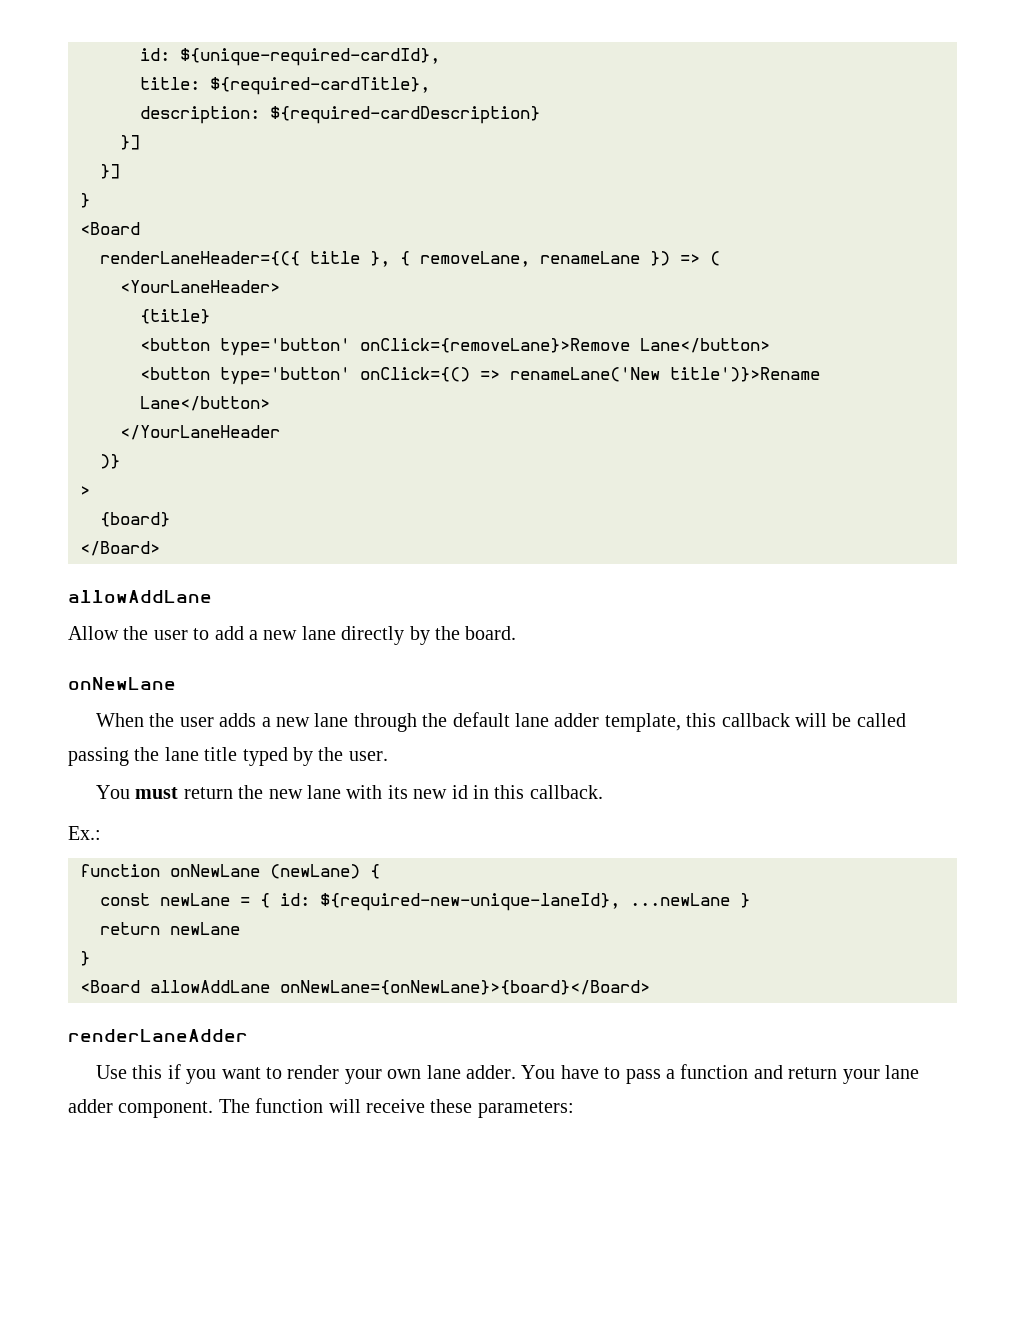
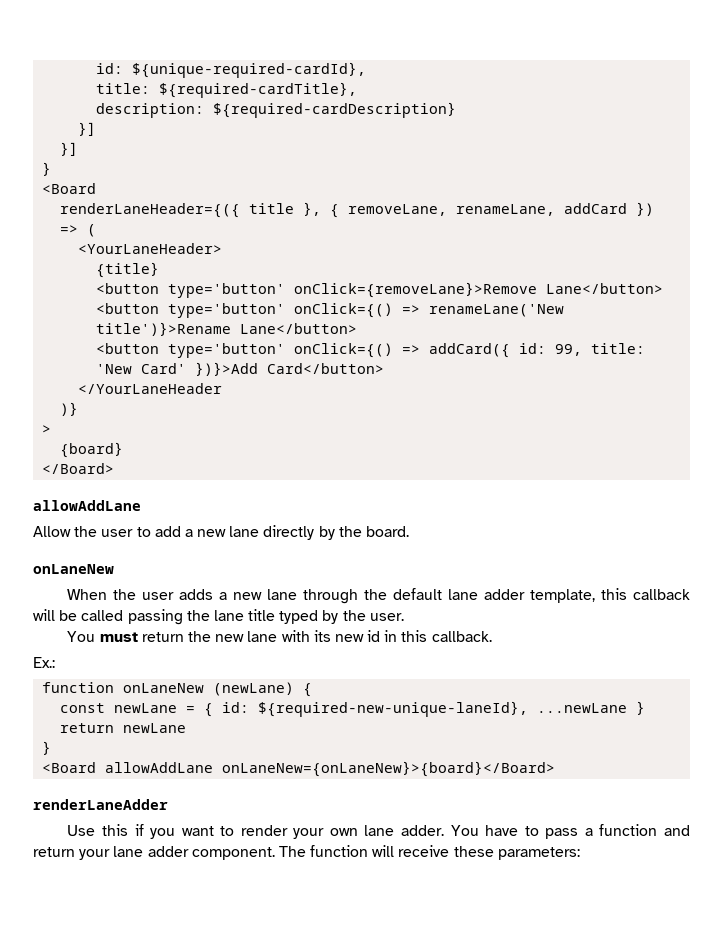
- renderLaneHeader={({ title }, { removeLane, renameLane }) => (
+ renderLaneHeader={({ title }, { removeLane, renameLane, addCard }) => (
+ <button type='button' onClick={() => addCard({ id: 99, title: 'New Card' })}>Add Card</button>
  Allow the user to add a new lane directly by the board.
- onNewLane
+ onLaneNew
- function onNewLane (newLane) {
+ function onLaneNew (newLane) {
- <Board allowAddLane onNewLane={onNewLane}>{board}</Board>
+ <Board allowAddLane onLaneNew={onLaneNew}>{board}</Board>

